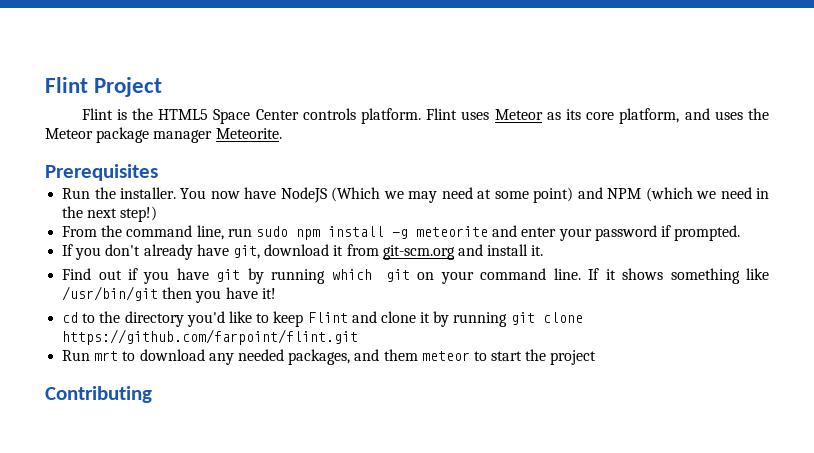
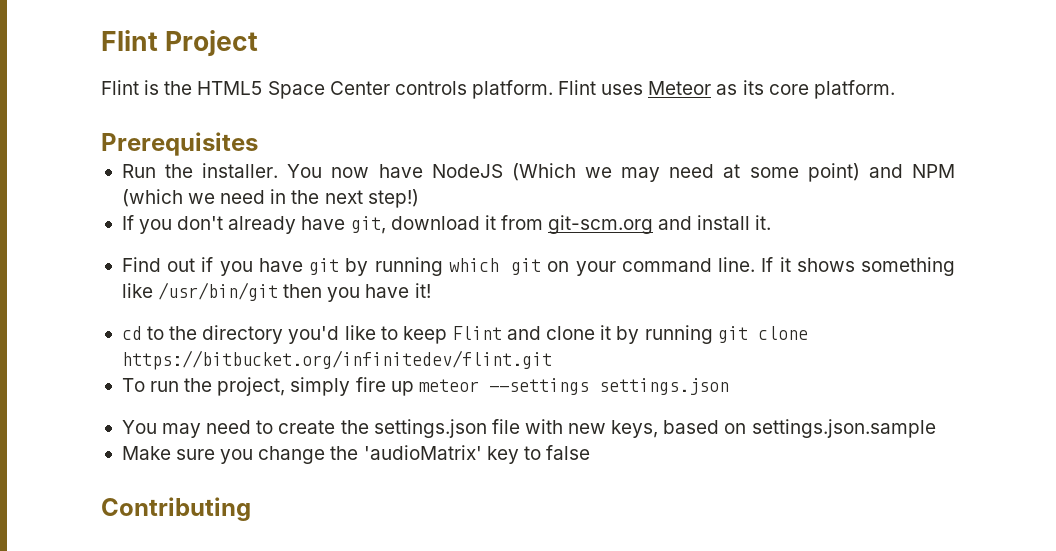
- Flint uses Meteor as its core platform, and uses the Meteor package manager Meteorite.
+ Flint uses Meteor as its core platform.
- From the command line, run sudo npm install -g meteorite and enter your password if prompted.
- cd to the directory you'd like to keep Flint and clone it by running git clone https://github.com/farpoint/flint.git
- Run mrt to download any needed packages, and them meteor to start the project
+ cd to the directory you'd like to keep Flint and clone it by running git clone https://bitbucket.org/infinitedev/flint.git
+ To run the project, simply fire up meteor --settings settings.json
+ You may need to create the settings.json file with new keys, based on settings.json.sample
+ Make sure you change the 'audioMatrix' key to false

